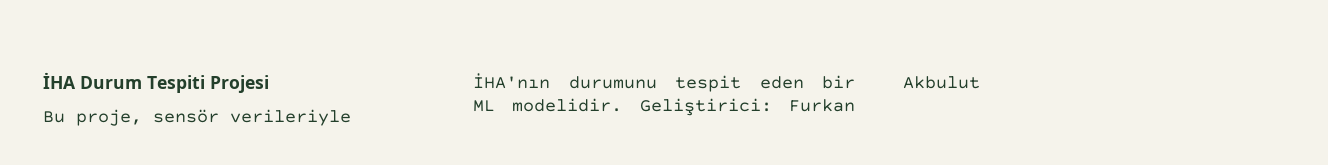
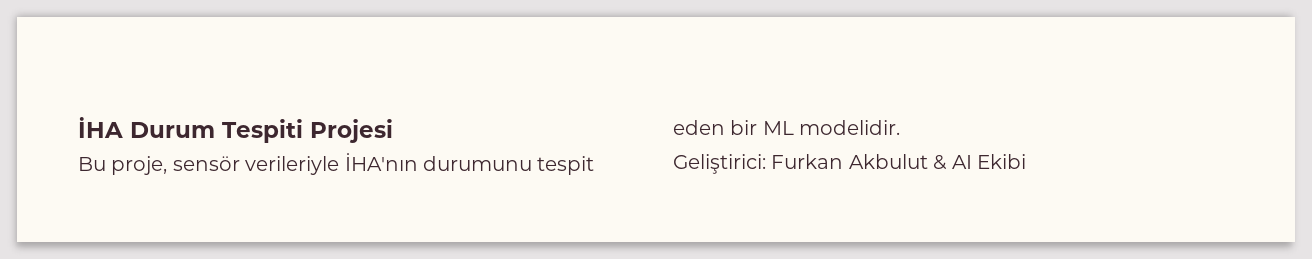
- Bu proje, sensör verileriyle İHA'nın durumunu tespit eden bir ML modelidir. Geliştirici: Furkan Akbulut
+ Bu proje, sensör verileriyle İHA'nın durumunu tespit eden bir ML modelidir.
+ Geliştirici: Furkan Akbulut & AI Ekibi

